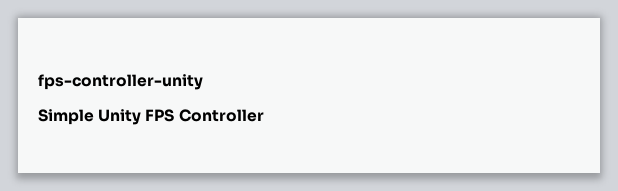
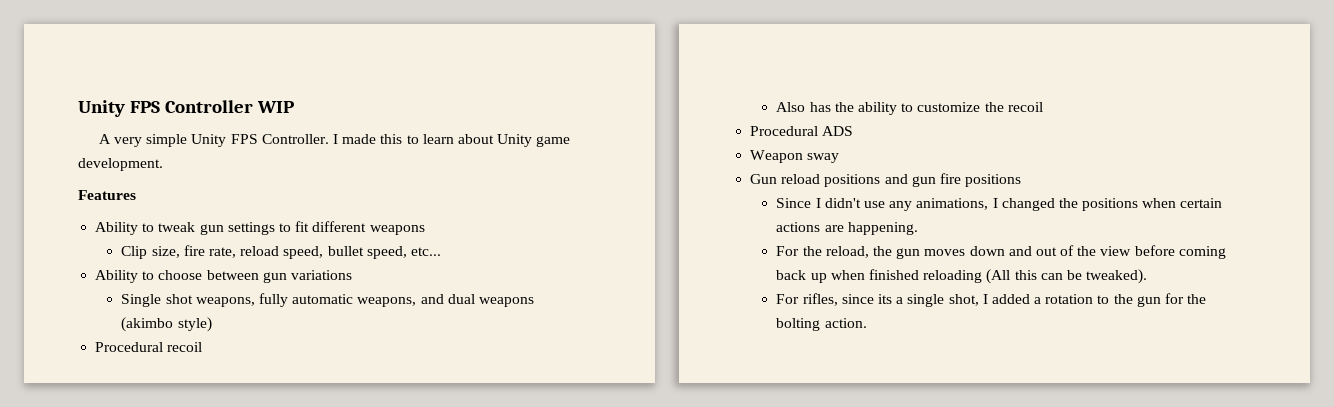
- fps-controller-unity
- Simple Unity FPS Controller
+ Unity FPS Controller WIP
+ A very simple Unity FPS Controller. I made this to learn about Unity game development.
+ Features
+ Ability to tweak gun settings to fit different weapons
+ Clip size, fire rate, reload speed, bullet speed, etc...
+ Ability to choose between gun variations
+ Single shot weapons, fully automatic weapons, and dual weapons (akimbo style)
+ Procedural recoil
+ Also has the ability to customize the recoil
+ Procedural ADS
+ Weapon sway
+ Gun reload positions and gun fire positions
+ Since I didn't use any animations, I changed the positions when certain actions are happening.
+ For the reload, the gun moves down and out of the view before coming back up when finished reloading (All this can be tweaked).
+ For rifles, since its a single shot, I added a rotation to the gun for the bolting action.

